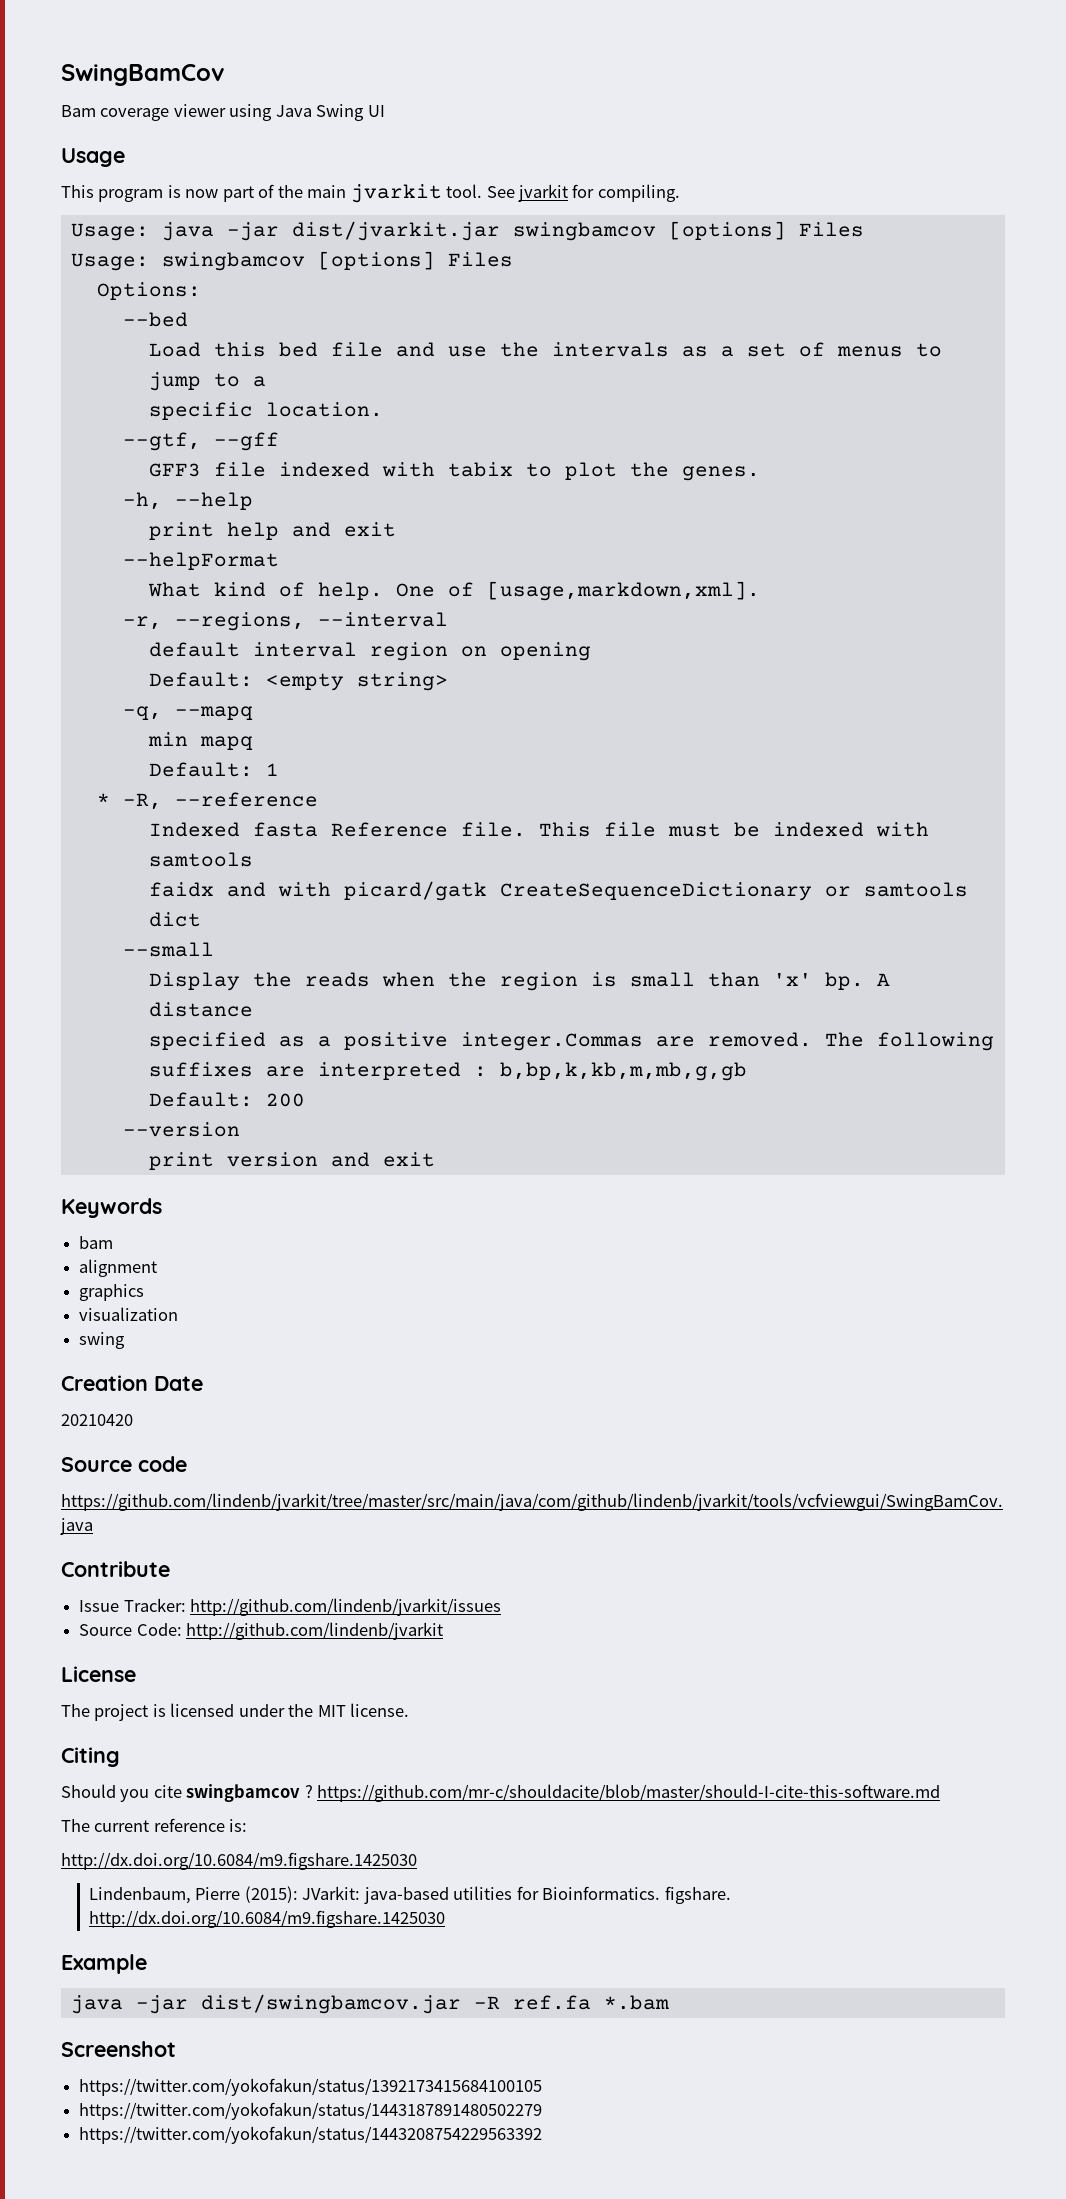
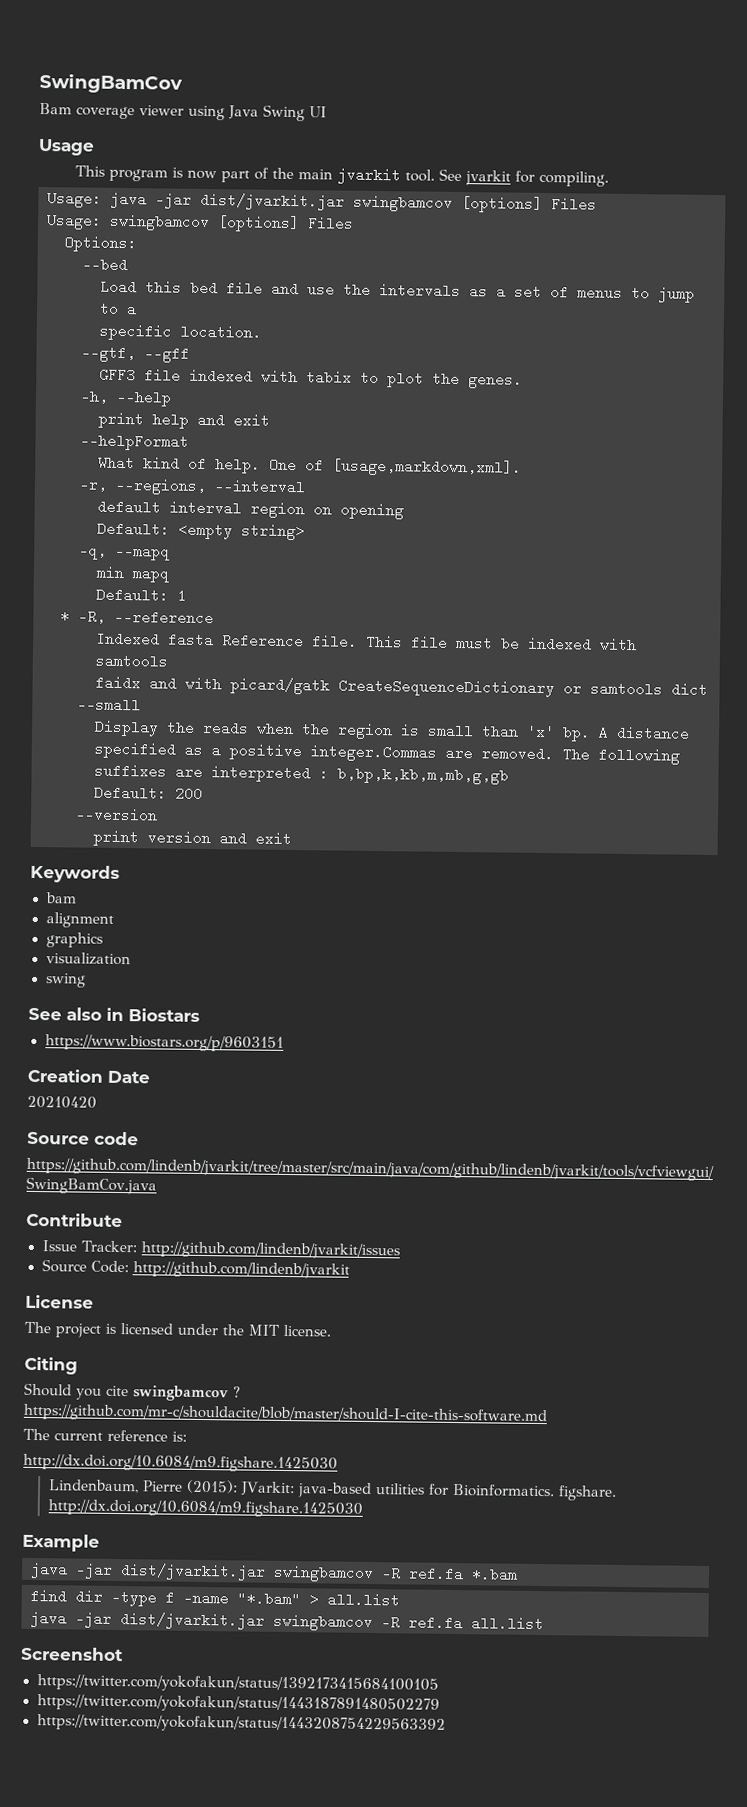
+ See also in Biostars
+ https://www.biostars.org/p/9603151
- java -jar dist/swingbamcov.jar -R ref.fa *.bam
+ java -jar dist/jvarkit.jar swingbamcov -R ref.fa *.bam
+ find dir -type f -name "*.bam" > all.list
+ java -jar dist/jvarkit.jar swingbamcov -R ref.fa all.list

